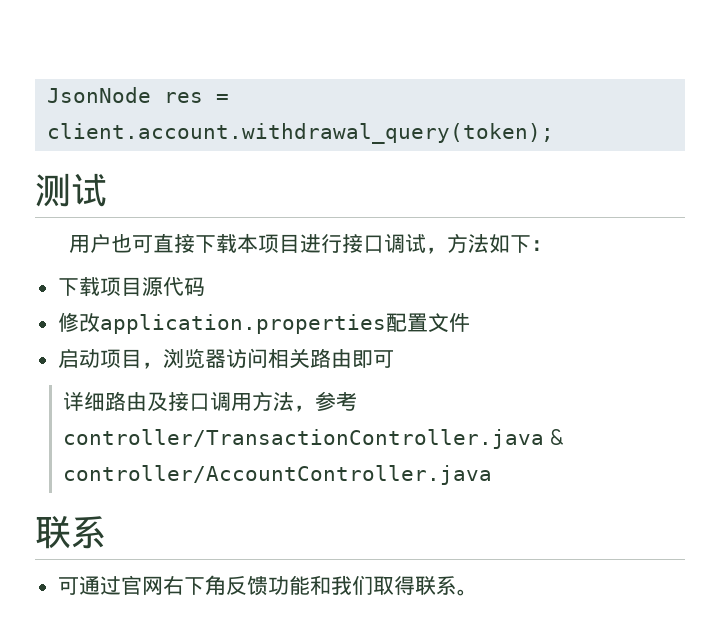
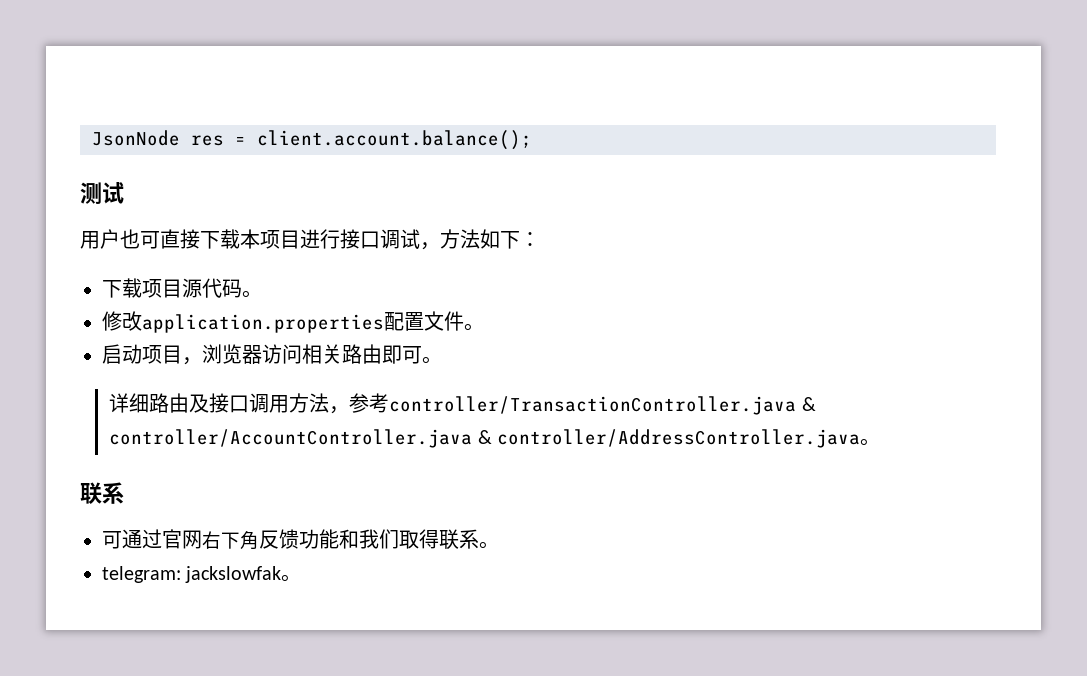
- JsonNode res = client.account.withdrawal_query(token);
+ JsonNode res = client.account.balance();
- 下载项目源代码
+ 下载项目源代码。
- 修改application.properties配置文件
+ 修改application.properties配置文件。
- 启动项目，浏览器访问相关路由即可
+ 启动项目，浏览器访问相关路由即可。
- 详细路由及接口调用方法，参考controller/TransactionController.java & controller/AccountController.java
+ 详细路由及接口调用方法，参考controller/TransactionController.java & controller/AccountController.java & controller/AddressController.java。
+ telegram: jackslowfak。

